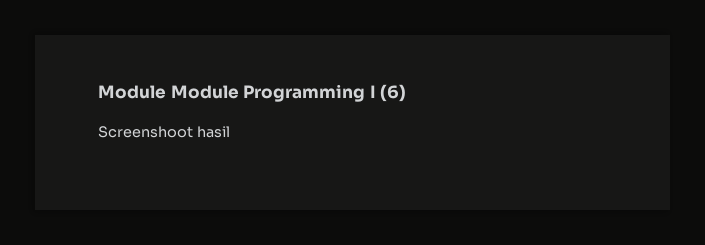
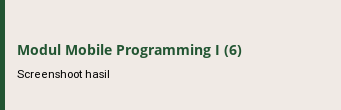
- Module Module Programming I (6)
+ Modul Mobile Programming I (6)

